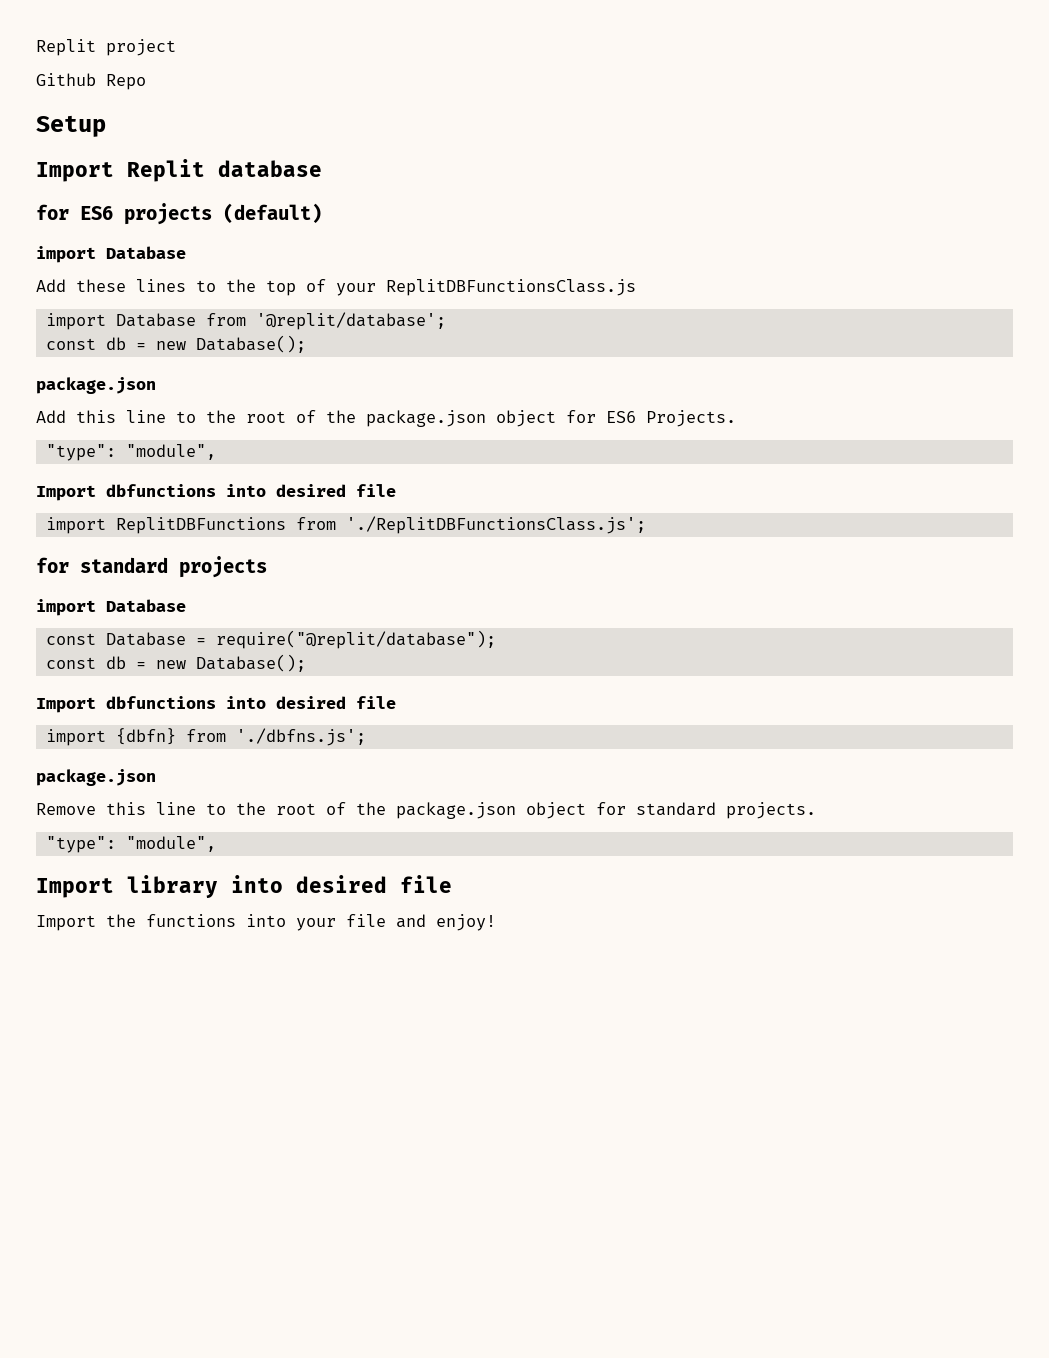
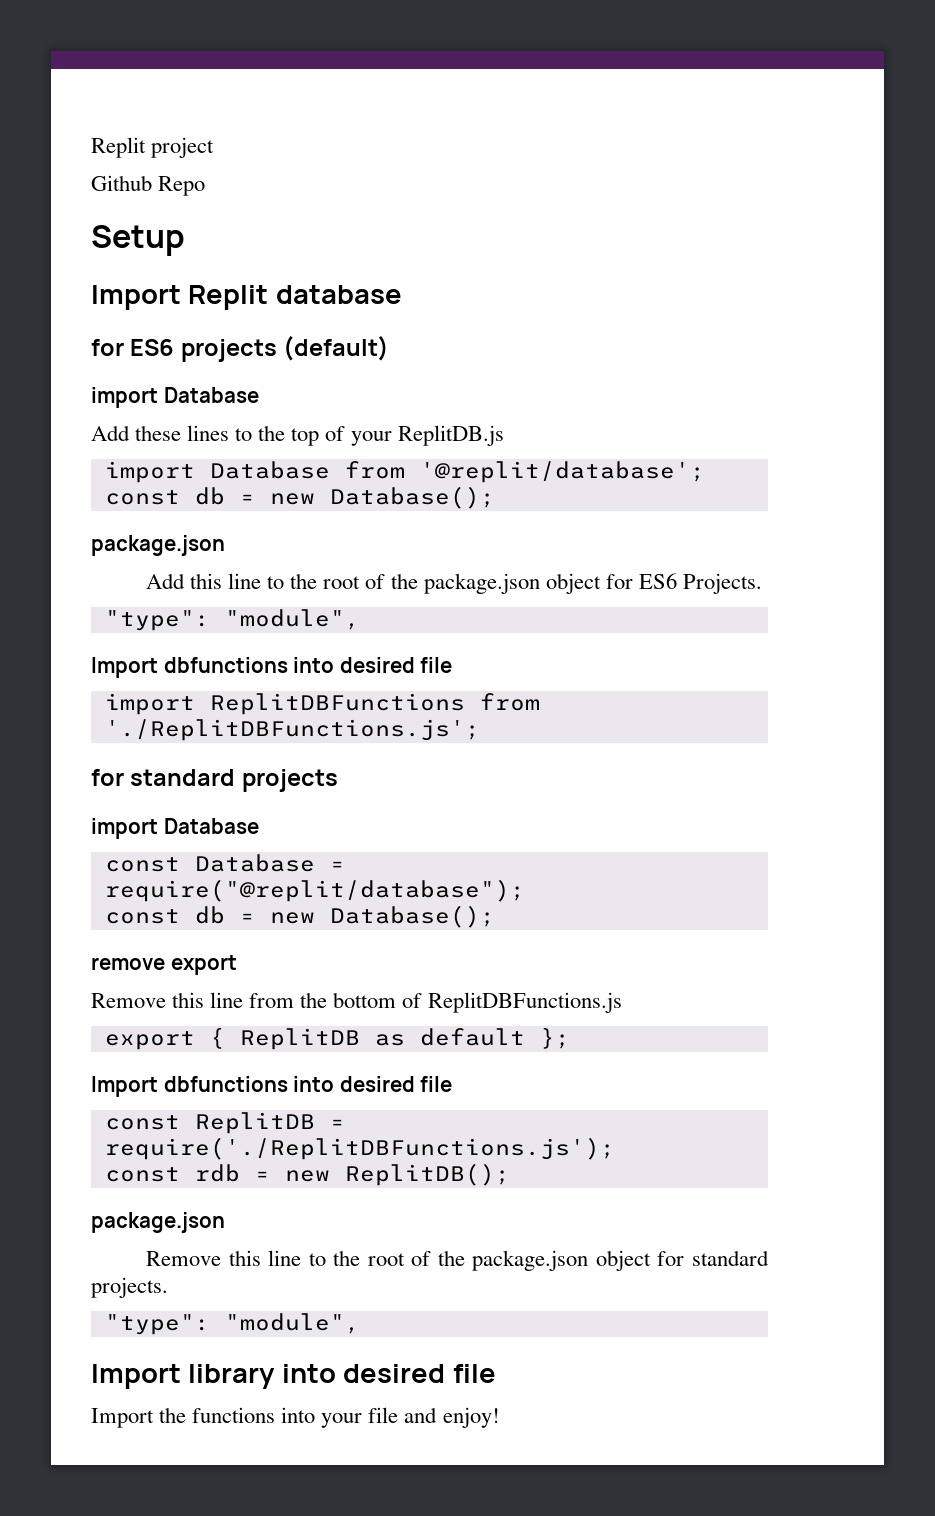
- Add these lines to the top of your ReplitDBFunctionsClass.js
+ Add these lines to the top of your ReplitDB.js
- import ReplitDBFunctions from './ReplitDBFunctionsClass.js';
+ import ReplitDBFunctions from './ReplitDBFunctions.js';
  const Database = require("@replit/database");
  const db = new Database();
+ remove export
+ Remove this line from the bottom of ReplitDBFunctions.js
+ export { ReplitDB as default };
  Import dbfunctions into desired file
- import {dbfn} from './dbfns.js';
+ const ReplitDB = require('./ReplitDBFunctions.js');
+ const rdb = new ReplitDB();

